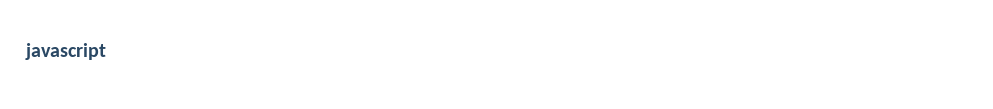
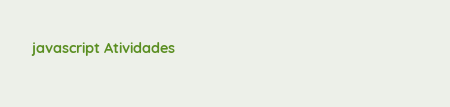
- javascript
+ javascript Atividades

